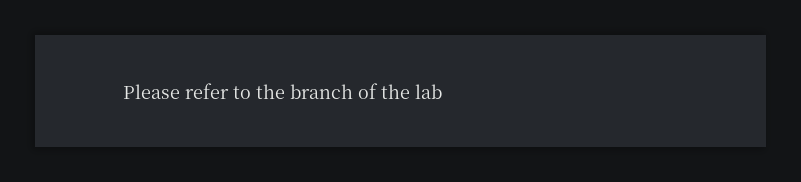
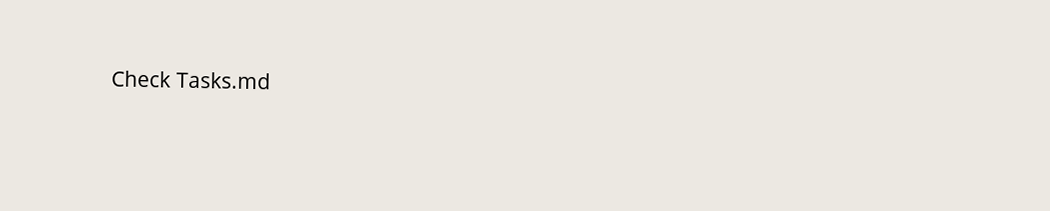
- Please refer to the branch of the lab
+ Check Tasks.md

